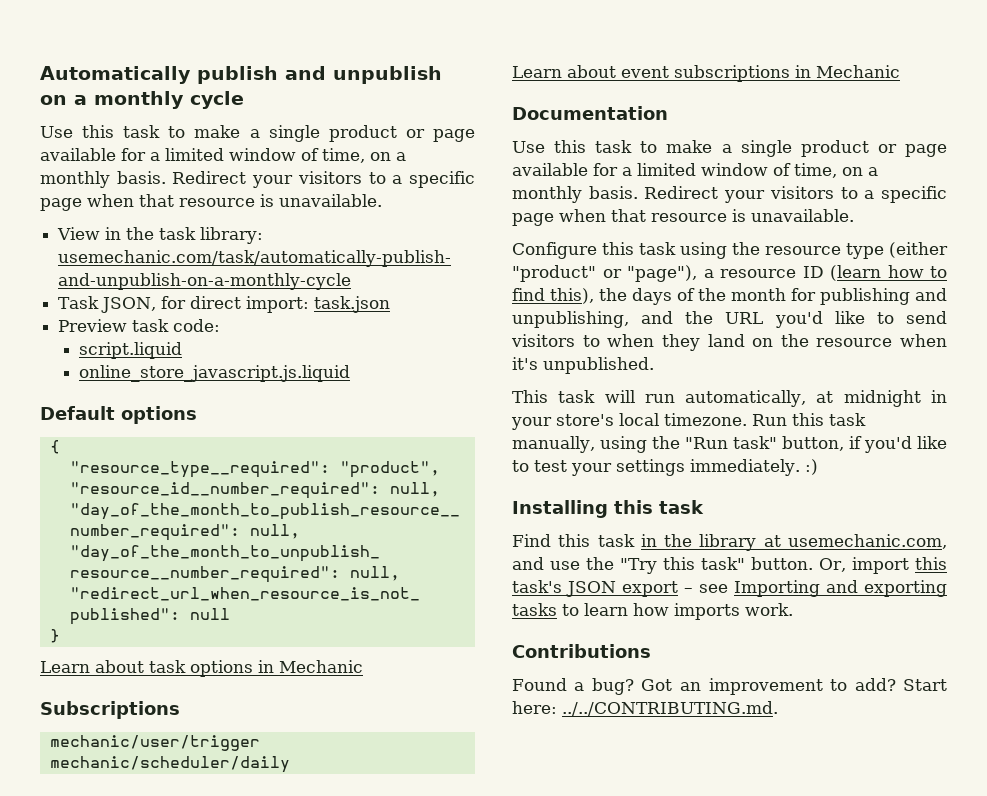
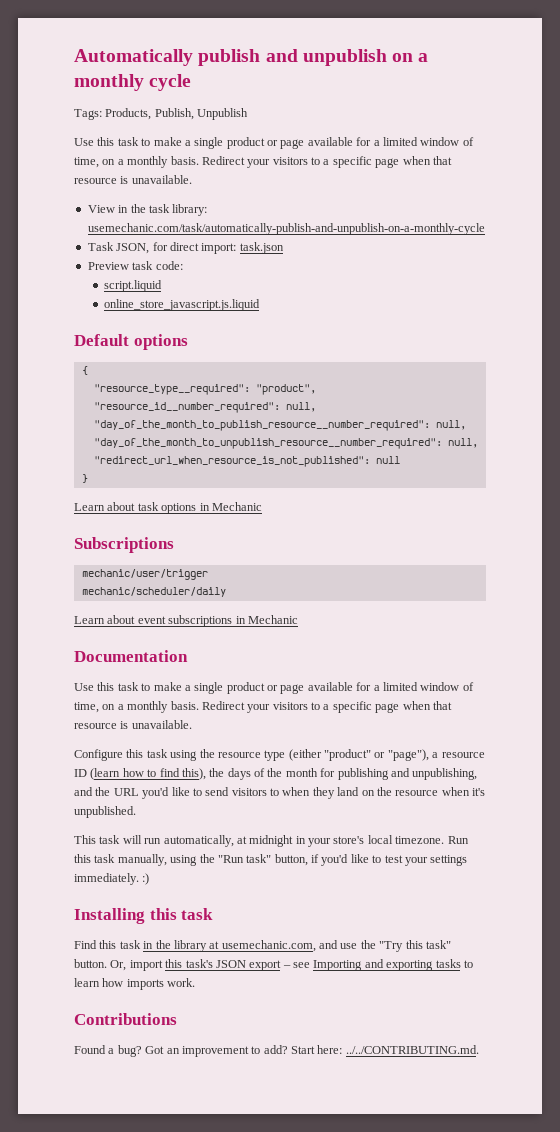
+ Tags: Products, Publish, Unpublish

